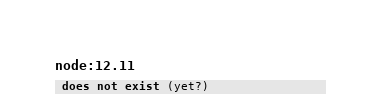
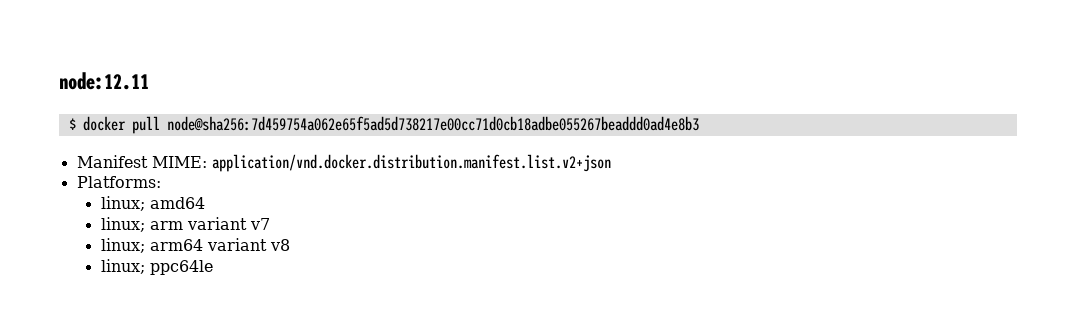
- does not exist (yet?)
+ $ docker pull node@sha256:7d459754a062e65f5ad5d738217e00cc71d0cb18adbe055267beaddd0ad4e8b3
+ Manifest MIME: application/vnd.docker.distribution.manifest.list.v2+json
+ Platforms:
+ linux; amd64
+ linux; arm variant v7
+ linux; arm64 variant v8
+ linux; ppc64le

